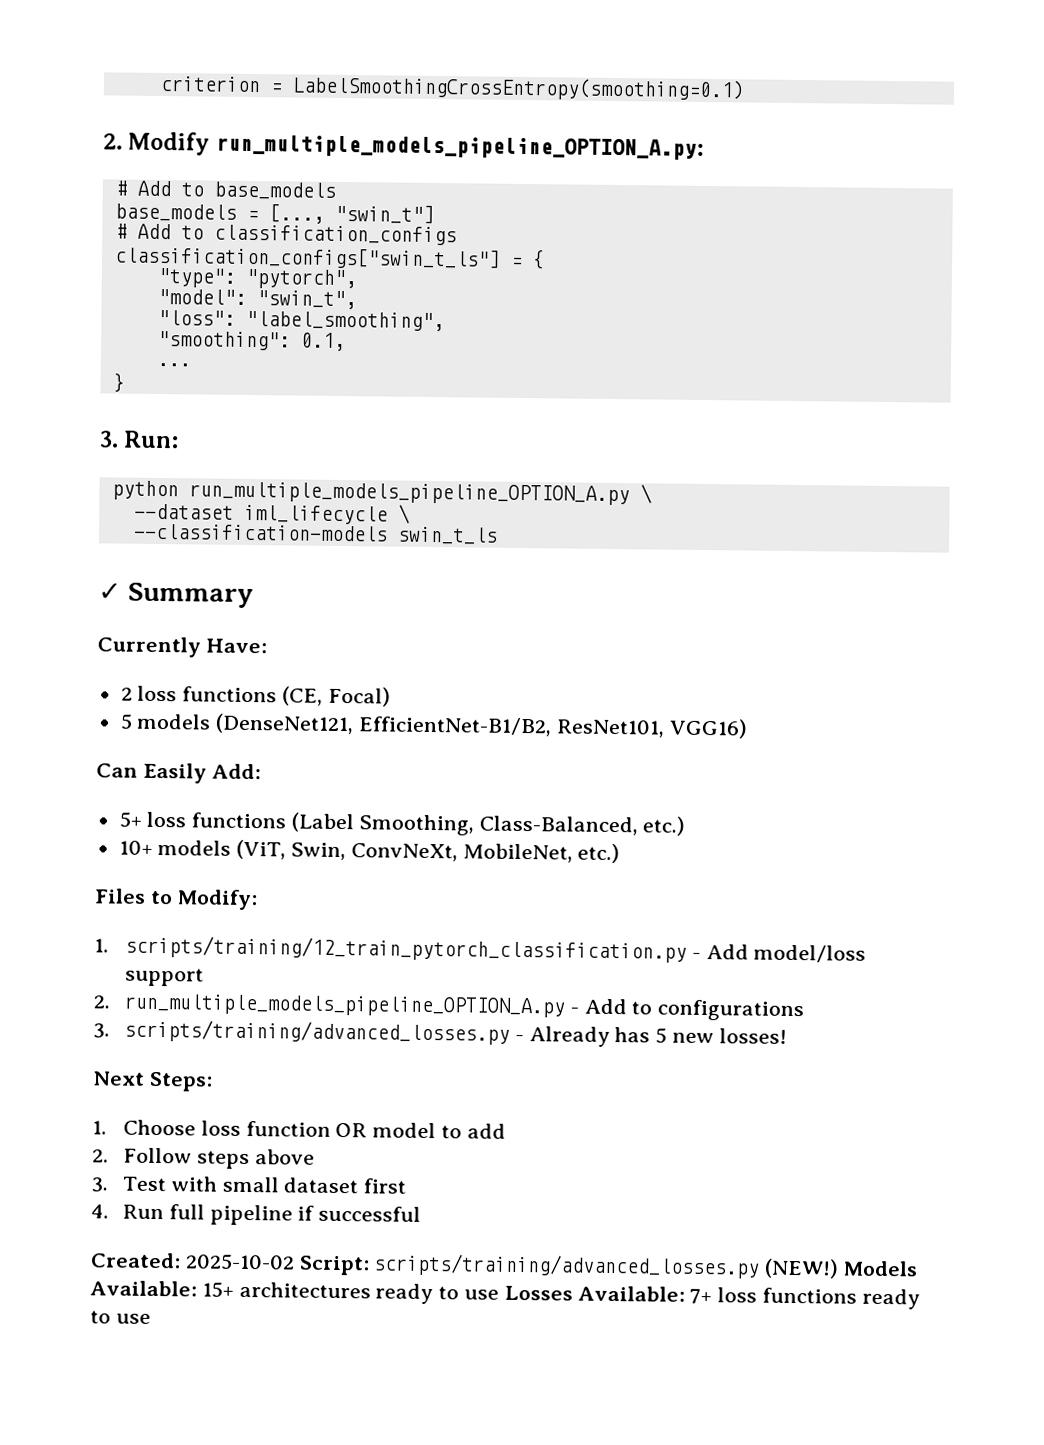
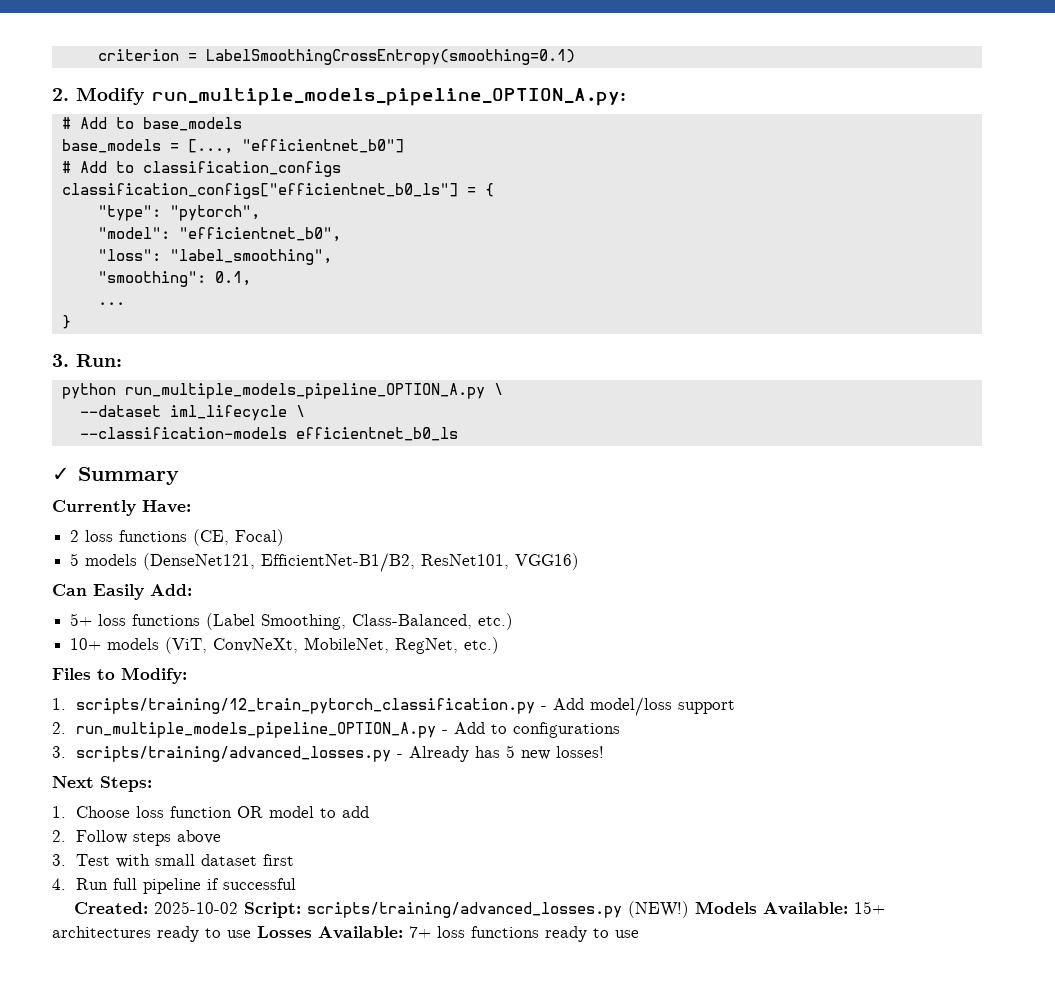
- base_models = [..., "swin_t"]
+ base_models = [..., "efficientnet_b0"]
- classification_configs["swin_t_ls"] = {
+ classification_configs["efficientnet_b0_ls"] = {
- "model": "swin_t",
+ "model": "efficientnet_b0",
- --classification-models swin_t_ls
+ --classification-models efficientnet_b0_ls
- 10+ models (ViT, Swin, ConvNeXt, MobileNet, etc.)
+ 10+ models (ViT, ConvNeXt, MobileNet, RegNet, etc.)

